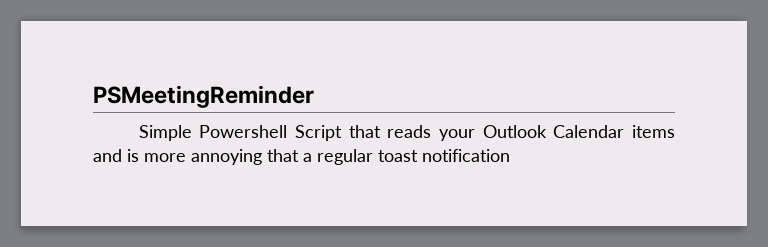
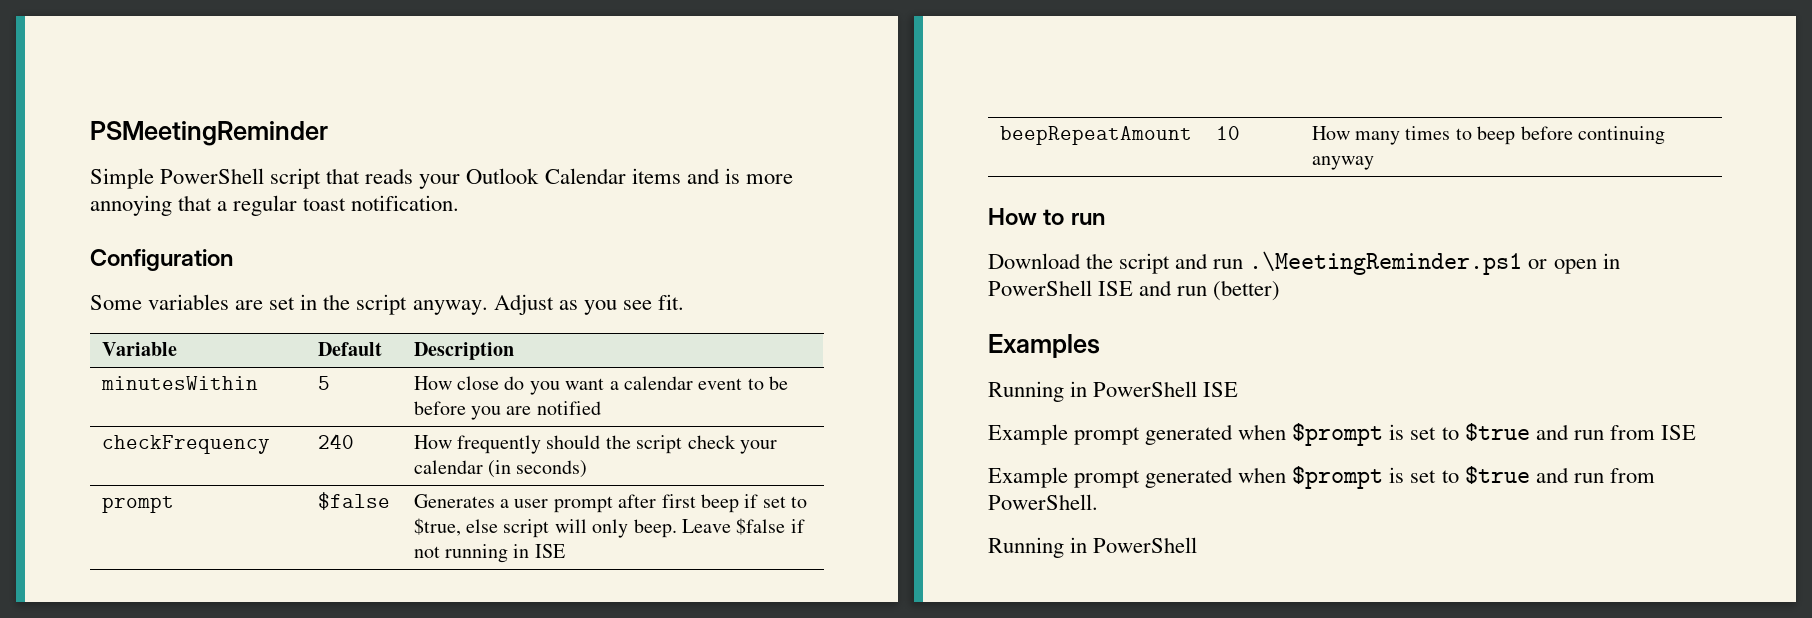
- Simple Powershell Script that reads your Outlook Calendar items and is more annoying that a regular toast notification
+ Simple PowerShell script that reads your Outlook Calendar items and is more annoying that a regular toast notification.
+ Configuration
+ Some variables are set in the script anyway. Adjust as you see fit.
+ Variable | Default | Description
+ minutesWithin | 5 | How close do you want a calendar event to be before you are notified
+ checkFrequency | 240 | How frequently should the script check your calendar (in seconds)
+ prompt | $false | Generates a user prompt after first beep if set to $true, else script will only beep. Leave $false if not running in ISE
+ beepRepeatAmount | 10 | How many times to beep before continuing anyway
+ How to run
+ Download the script and run .\MeetingReminder.ps1 or open in PowerShell ISE and run (better)
+ Examples
+ Running in PowerShell ISE
+ Example prompt generated when $prompt is set to $true and run from ISE
+ Example prompt generated when $prompt is set to $true and run from PowerShell.
+ Running in PowerShell

